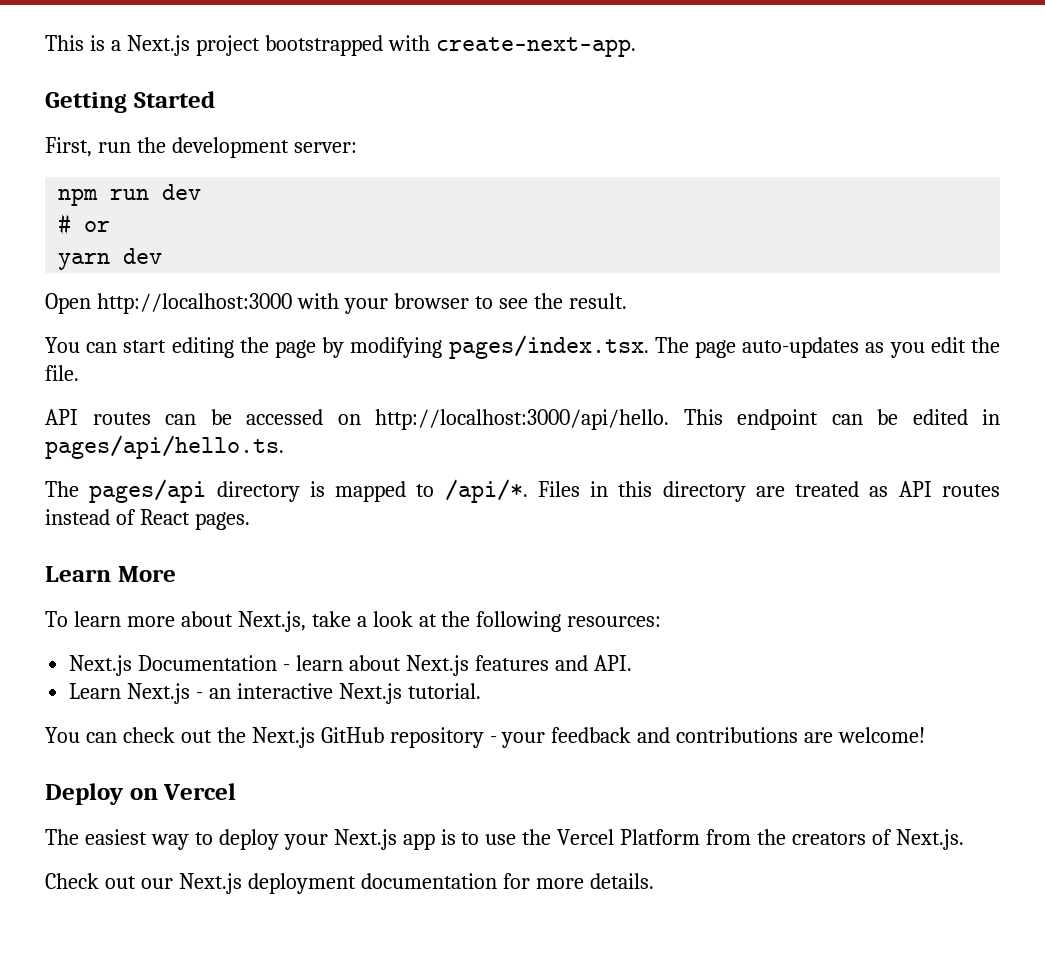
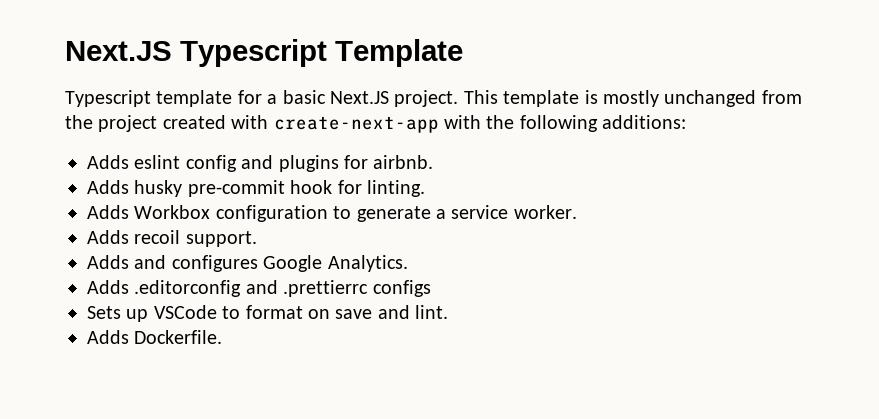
- This is a Next.js project bootstrapped with create-next-app.
- Getting Started
- First, run the development server:
- npm run dev
- # or
- yarn dev
- Open http://localhost:3000 with your browser to see the result.
- You can start editing the page by modifying pages/index.tsx. The page auto-updates as you edit the file.
- API routes can be accessed on http://localhost:3000/api/hello. This endpoint can be edited in pages/api/hello.ts.
- The pages/api directory is mapped to /api/*. Files in this directory are treated as API routes instead of React pages.
- Learn More
- To learn more about Next.js, take a look at the following resources:
- Next.js Documentation - learn about Next.js features and API.
- Learn Next.js - an interactive Next.js tutorial.
- You can check out the Next.js GitHub repository - your feedback and contributions are welcome!
- Deploy on Vercel
- The easiest way to deploy your Next.js app is to use the Vercel Platform from the creators of Next.js.
- Check out our Next.js deployment documentation for more details.
+ Next.JS Typescript Template
+ Typescript template for a basic Next.JS project. This template is mostly unchanged from the project created with create-next-app with the following additions:
+ Adds eslint config and plugins for airbnb.
+ Adds husky pre-commit hook for linting.
+ Adds Workbox configuration to generate a service worker.
+ Adds recoil support.
+ Adds and configures Google Analytics.
+ Adds .editorconfig and .prettierrc configs
+ Sets up VSCode to format on save and lint.
+ Adds Dockerfile.

